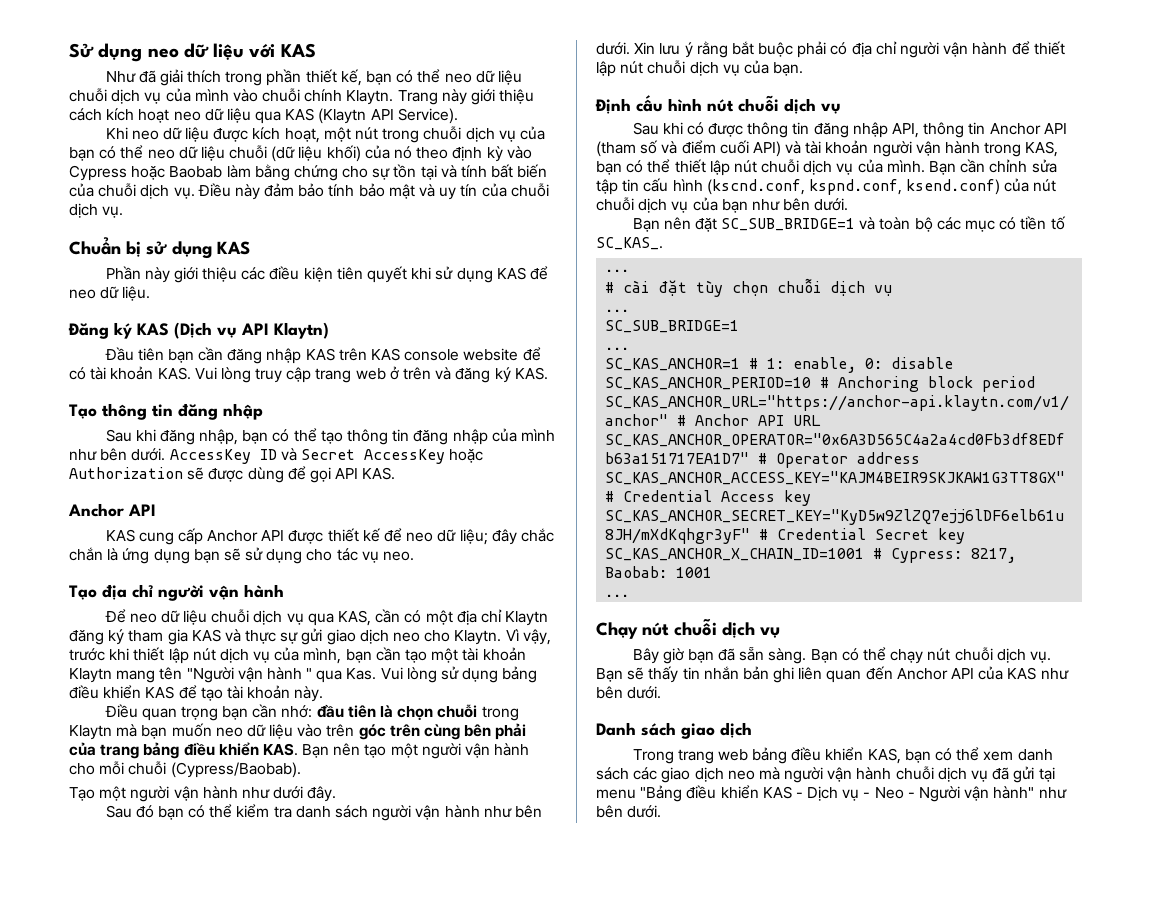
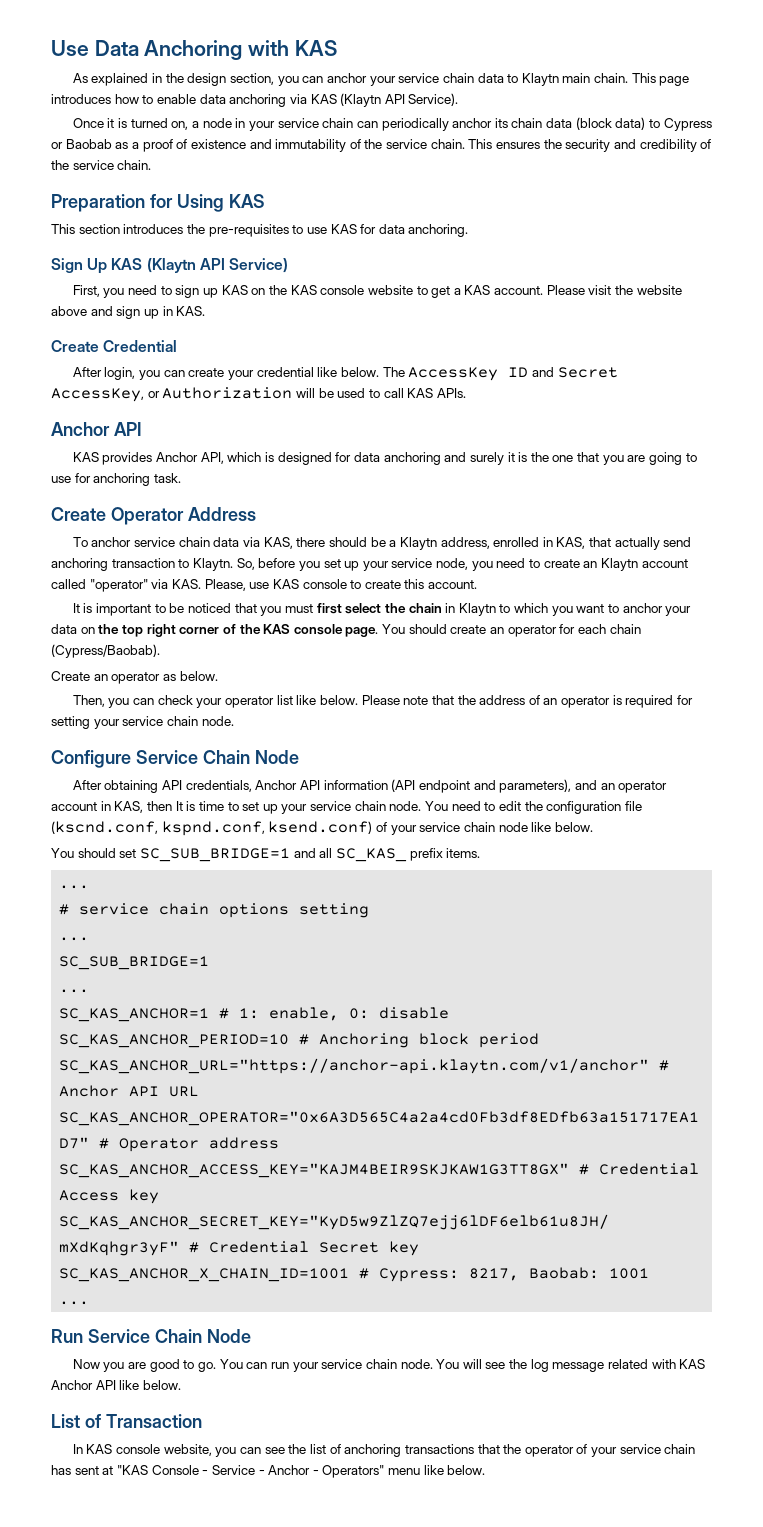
- Sử dụng neo dữ liệu với KAS
- Như đã giải thích trong phần thiết kế, bạn có thể neo dữ liệu chuỗi dịch vụ của mình vào chuỗi chính Klaytn. Trang này giới thiệu cách kích hoạt neo dữ liệu qua KAS (Klaytn API Service).
- Khi neo dữ liệu được kích hoạt, một nút trong chuỗi dịch vụ của bạn có thể neo dữ liệu chuỗi (dữ liệu khối) của nó theo định kỳ vào Cypress hoặc Baobab làm bằng chứng cho sự tồn tại và tính bất biến của chuỗi dịch vụ. Điều này đảm bảo tính bảo mật và uy tín của chuỗi dịch vụ.
- Chuẩn bị sử dụng KAS
- Phần này giới thiệu các điều kiện tiên quyết khi sử dụng KAS để neo dữ liệu.
- Đăng ký KAS (Dịch vụ API Klaytn)
- Đầu tiên bạn cần đăng nhập KAS trên KAS console website để có tài khoản KAS. Vui lòng truy cập trang web ở trên và đăng ký KAS.
- Tạo thông tin đăng nhập
- Sau khi đăng nhập, bạn có thể tạo thông tin đăng nhập của mình như bên dưới. AccessKey ID và Secret AccessKey hoặc Authorization sẽ được dùng để gọi API KAS.
+ Use Data Anchoring with KAS
+ As explained in the design section, you can anchor your service chain data to Klaytn main chain. This page introduces how to enable data anchoring via KAS (Klaytn API Service).
+ Once it is turned on, a node in your service chain can periodically anchor its chain data (block data) to Cypress or Baobab as a proof of existence and immutability of the service chain. This ensures the security and credibility of the service chain.
+ Preparation for Using KAS
+ This section introduces the pre-requisites to use KAS for data anchoring.
+ Sign Up KAS (Klaytn API Service)
+ First, you need to sign up KAS on the KAS console website to get a KAS account. Please visit the website above and sign up in KAS.
+ Create Credential
+ After login, you can create your credential like below. The AccessKey ID and Secret AccessKey, or Authorization will be used to call KAS APIs.
  Anchor API
- KAS cung cấp Anchor API được thiết kế để neo dữ liệu; đây chắc chắn là ứng dụng bạn sẽ sử dụng cho tác vụ neo.
- Tạo địa chỉ người vận hành
- Để neo dữ liệu chuỗi dịch vụ qua KAS, cần có một địa chỉ Klaytn đăng ký tham gia KAS và thực sự gửi giao dịch neo cho Klaytn. Vì vậy, trước khi thiết lập nút dịch vụ của mình, bạn cần tạo một tài khoản Klaytn mang tên "Người vận hành " qua Kas. Vui lòng sử dụng bảng điều khiển KAS để tạo tài khoản này.
- Điều quan trọng bạn cần nhớ: đầu tiên là chọn chuỗi trong Klaytn mà bạn muốn neo dữ liệu vào trên góc trên cùng bên phải của trang bảng điều khiển KAS. Bạn nên tạo một người vận hành cho mỗi chuỗi (Cypress/Baobab).
- Tạo một người vận hành như dưới đây.
- Sau đó bạn có thể kiểm tra danh sách người vận hành như bên dưới. Xin lưu ý rằng bắt buộc phải có địa chỉ người vận hành để thiết lập nút chuỗi dịch vụ của bạn.
- Định cấu hình nút chuỗi dịch vụ
- Sau khi có được thông tin đăng nhập API, thông tin Anchor API (tham số và điểm cuối API) và tài khoản người vận hành trong KAS, bạn có thể thiết lập nút chuỗi dịch vụ của mình. Bạn cần chỉnh sửa tập tin cấu hình (kscnd.conf, kspnd.conf, ksend.conf) của nút chuỗi dịch vụ của bạn như bên dưới.
- Bạn nên đặt SC_SUB_BRIDGE=1 và toàn bộ các mục có tiền tố SC_KAS_.
+ KAS provides Anchor API, which is designed for data anchoring and surely it is the one that you are going to use for anchoring task.
+ Create Operator Address
+ To anchor service chain data via KAS, there should be a Klaytn address, enrolled in KAS, that actually send anchoring transaction to Klaytn. So, before you set up your service node, you need to create an Klaytn account called "operator" via KAS. Please, use KAS console to create this account.
+ It is important to be noticed that you must first select the chain in Klaytn to which you want to anchor your data on the top right corner of the KAS console page. You should create an operator for each chain (Cypress/Baobab).
+ Create an operator as below.
+ Then, you can check your operator list like below. Please note that the address of an operator is required for setting your service chain node.
+ Configure Service Chain Node
+ After obtaining API credentials, Anchor API information (API endpoint and parameters), and an operator account in KAS, then It is time to set up your service chain node. You need to edit the configuration file (kscnd.conf, kspnd.conf, ksend.conf) of your service chain node like below.
+ You should set SC_SUB_BRIDGE=1 and all SC_KAS_ prefix items.
  ...
- # cài đặt tùy chọn chuỗi dịch vụ
+ # service chain options setting
- Chạy nút chuỗi dịch vụ
- Bây giờ bạn đã sẵn sàng. Bạn có thể chạy nút chuỗi dịch vụ. Bạn sẽ thấy tin nhắn bản ghi liên quan đến Anchor API của KAS như bên dưới.
- Danh sách giao dịch
- Trong trang web bảng điều khiển KAS, bạn có thể xem danh sách các giao dịch neo mà người vận hành chuỗi dịch vụ đã gửi tại menu "Bảng điều khiển KAS - Dịch vụ - Neo - Người vận hành" như bên dưới.
+ Run Service Chain Node
+ Now you are good to go. You can run your service chain node. You will see the log message related with KAS Anchor API like below.
+ List of Transaction
+ In KAS console website, you can see the list of anchoring transactions that the operator of your service chain has sent at "KAS Console - Service - Anchor - Operators" menu like below.

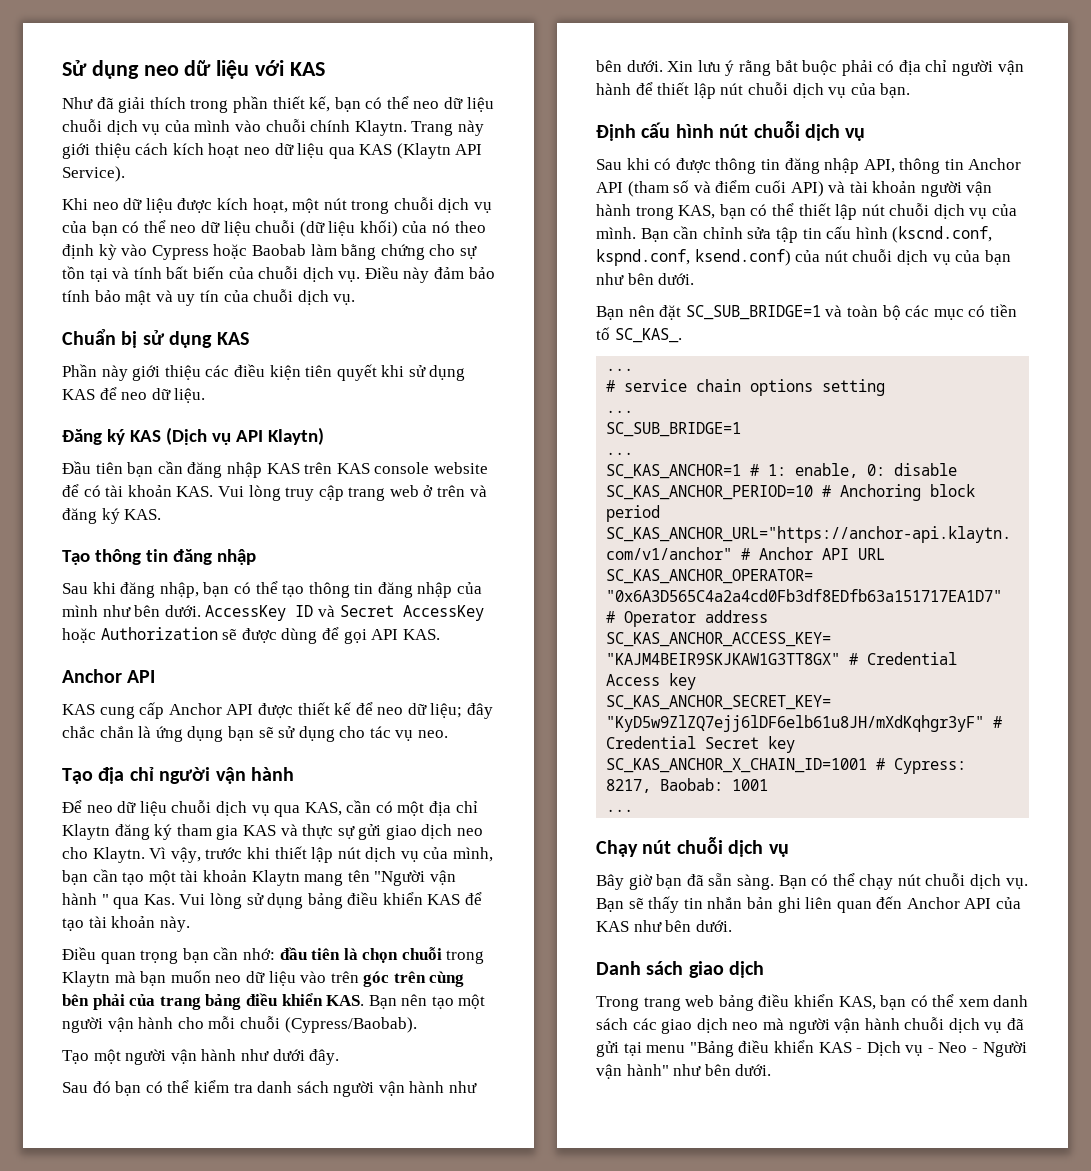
- Use Data Anchoring with KAS
- As explained in the design section, you can anchor your service chain data to Klaytn main chain. This page introduces how to enable data anchoring via KAS (Klaytn API Service).
- Once it is turned on, a node in your service chain can periodically anchor its chain data (block data) to Cypress or Baobab as a proof of existence and immutability of the service chain. This ensures the security and credibility of the service chain.
- Preparation for Using KAS
- This section introduces the pre-requisites to use KAS for data anchoring.
- Sign Up KAS (Klaytn API Service)
- First, you need to sign up KAS on the KAS console website to get a KAS account. Please visit the website above and sign up in KAS.
- Create Credential
- After login, you can create your credential like below. The AccessKey ID and Secret AccessKey, or Authorization will be used to call KAS APIs.
+ Sử dụng neo dữ liệu với KAS
+ Như đã giải thích trong phần thiết kế, bạn có thể neo dữ liệu chuỗi dịch vụ của mình vào chuỗi chính Klaytn. Trang này giới thiệu cách kích hoạt neo dữ liệu qua KAS (Klaytn API Service).
+ Khi neo dữ liệu được kích hoạt, một nút trong chuỗi dịch vụ của bạn có thể neo dữ liệu chuỗi (dữ liệu khối) của nó theo định kỳ vào Cypress hoặc Baobab làm bằng chứng cho sự tồn tại và tính bất biến của chuỗi dịch vụ. Điều này đảm bảo tính bảo mật và uy tín của chuỗi dịch vụ.
+ Chuẩn bị sử dụng KAS
+ Phần này giới thiệu các điều kiện tiên quyết khi sử dụng KAS để neo dữ liệu.
+ Đăng ký KAS (Dịch vụ API Klaytn)
+ Đầu tiên bạn cần đăng nhập KAS trên KAS console website để có tài khoản KAS. Vui lòng truy cập trang web ở trên và đăng ký KAS.
+ Tạo thông tin đăng nhập
+ Sau khi đăng nhập, bạn có thể tạo thông tin đăng nhập của mình như bên dưới. AccessKey ID và Secret AccessKey hoặc Authorization sẽ được dùng để gọi API KAS.
  Anchor API
- KAS provides Anchor API, which is designed for data anchoring and surely it is the one that you are going to use for anchoring task.
- Create Operator Address
- To anchor service chain data via KAS, there should be a Klaytn address, enrolled in KAS, that actually send anchoring transaction to Klaytn. So, before you set up your service node, you need to create an Klaytn account called "operator" via KAS. Please, use KAS console to create this account.
- It is important to be noticed that you must first select the chain in Klaytn to which you want to anchor your data on the top right corner of the KAS console page. You should create an operator for each chain (Cypress/Baobab).
- Create an operator as below.
- Then, you can check your operator list like below. Please note that the address of an operator is required for setting your service chain node.
- Configure Service Chain Node
- After obtaining API credentials, Anchor API information (API endpoint and parameters), and an operator account in KAS, then It is time to set up your service chain node. You need to edit the configuration file (kscnd.conf, kspnd.conf, ksend.conf) of your service chain node like below.
- You should set SC_SUB_BRIDGE=1 and all SC_KAS_ prefix items.
+ KAS cung cấp Anchor API được thiết kế để neo dữ liệu; đây chắc chắn là ứng dụng bạn sẽ sử dụng cho tác vụ neo.
+ Tạo địa chỉ người vận hành
+ Để neo dữ liệu chuỗi dịch vụ qua KAS, cần có một địa chỉ Klaytn đăng ký tham gia KAS và thực sự gửi giao dịch neo cho Klaytn. Vì vậy, trước khi thiết lập nút dịch vụ của mình, bạn cần tạo một tài khoản Klaytn mang tên "Người vận hành " qua Kas. Vui lòng sử dụng bảng điều khiển KAS để tạo tài khoản này.
+ Điều quan trọng bạn cần nhớ: đầu tiên là chọn chuỗi trong Klaytn mà bạn muốn neo dữ liệu vào trên góc trên cùng bên phải của trang bảng điều khiển KAS. Bạn nên tạo một người vận hành cho mỗi chuỗi (Cypress/Baobab).
+ Tạo một người vận hành như dưới đây.
+ Sau đó bạn có thể kiểm tra danh sách người vận hành như bên dưới. Xin lưu ý rằng bắt buộc phải có địa chỉ người vận hành để thiết lập nút chuỗi dịch vụ của bạn.
+ Định cấu hình nút chuỗi dịch vụ
+ Sau khi có được thông tin đăng nhập API, thông tin Anchor API (tham số và điểm cuối API) và tài khoản người vận hành trong KAS, bạn có thể thiết lập nút chuỗi dịch vụ của mình. Bạn cần chỉnh sửa tập tin cấu hình (kscnd.conf, kspnd.conf, ksend.conf) của nút chuỗi dịch vụ của bạn như bên dưới.
+ Bạn nên đặt SC_SUB_BRIDGE=1 và toàn bộ các mục có tiền tố SC_KAS_.
- Run Service Chain Node
- Now you are good to go. You can run your service chain node. You will see the log message related with KAS Anchor API like below.
- List of Transaction
- In KAS console website, you can see the list of anchoring transactions that the operator of your service chain has sent at "KAS Console - Service - Anchor - Operators" menu like below.
+ Chạy nút chuỗi dịch vụ
+ Bây giờ bạn đã sẵn sàng. Bạn có thể chạy nút chuỗi dịch vụ. Bạn sẽ thấy tin nhắn bản ghi liên quan đến Anchor API của KAS như bên dưới.
+ Danh sách giao dịch
+ Trong trang web bảng điều khiển KAS, bạn có thể xem danh sách các giao dịch neo mà người vận hành chuỗi dịch vụ đã gửi tại menu "Bảng điều khiển KAS - Dịch vụ - Neo - Người vận hành" như bên dưới.

